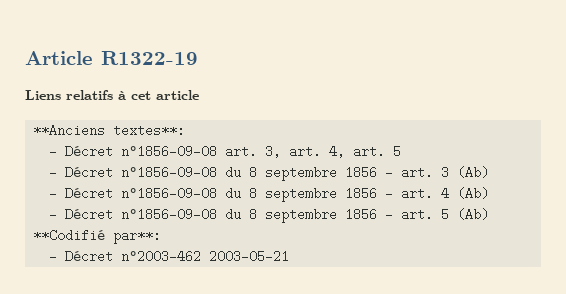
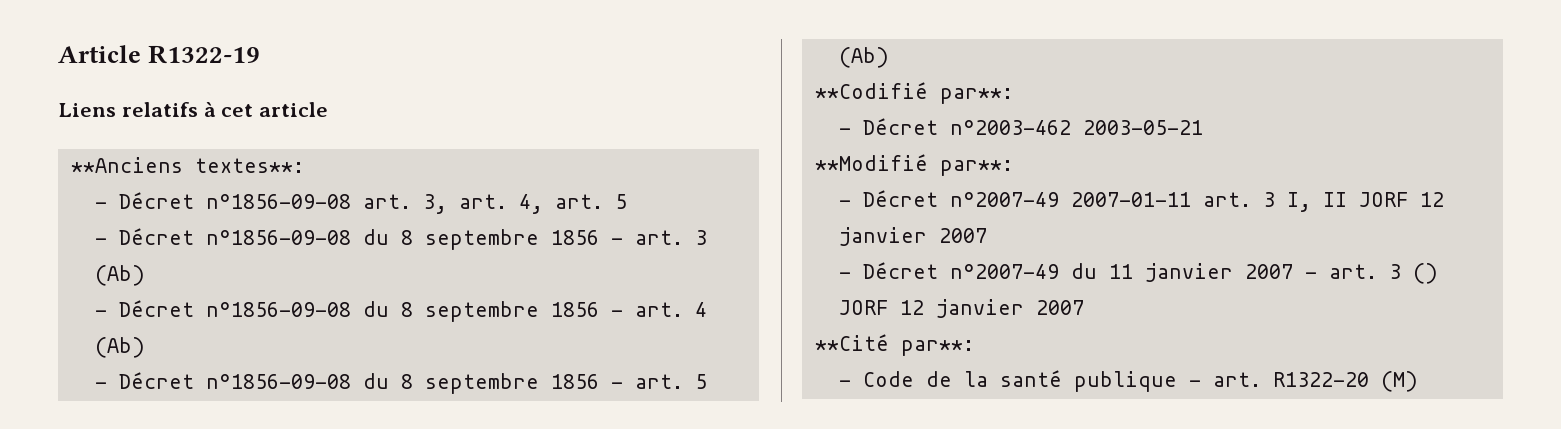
+ **Modifié par**:
+ - Décret n°2007-49 2007-01-11 art. 3 I, II JORF 12 janvier 2007
+ - Décret n°2007-49 du 11 janvier 2007 - art. 3 () JORF 12 janvier 2007
+ **Cité par**:
+ - Code de la santé publique - art. R1322-20 (M)

